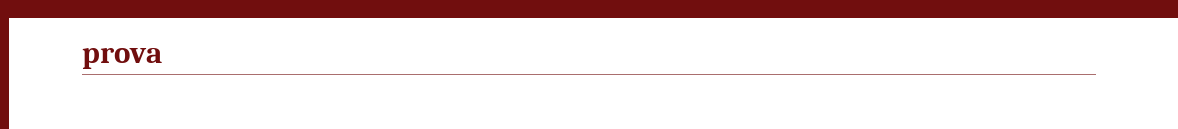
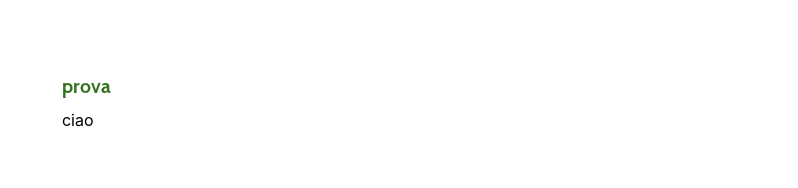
+ ciao

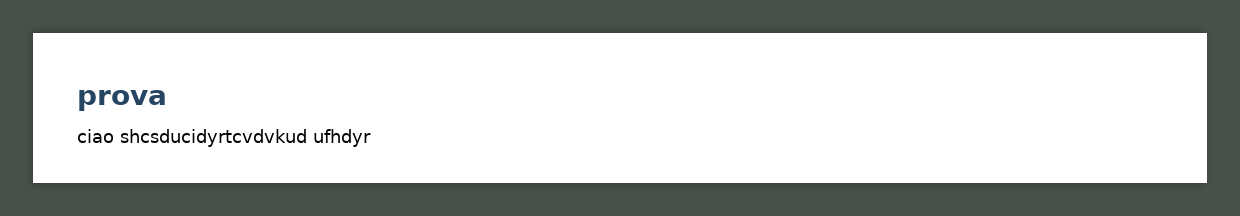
- ciao
+ ciao shcsducidyrtcvdvkud ufhdyr

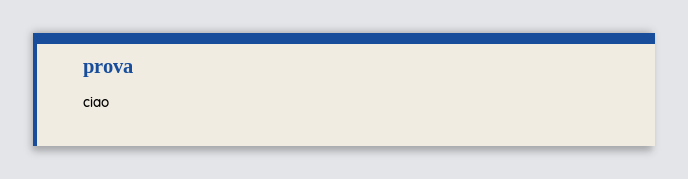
- ciao shcsducidyrtcvdvkud ufhdyr
+ ciao

